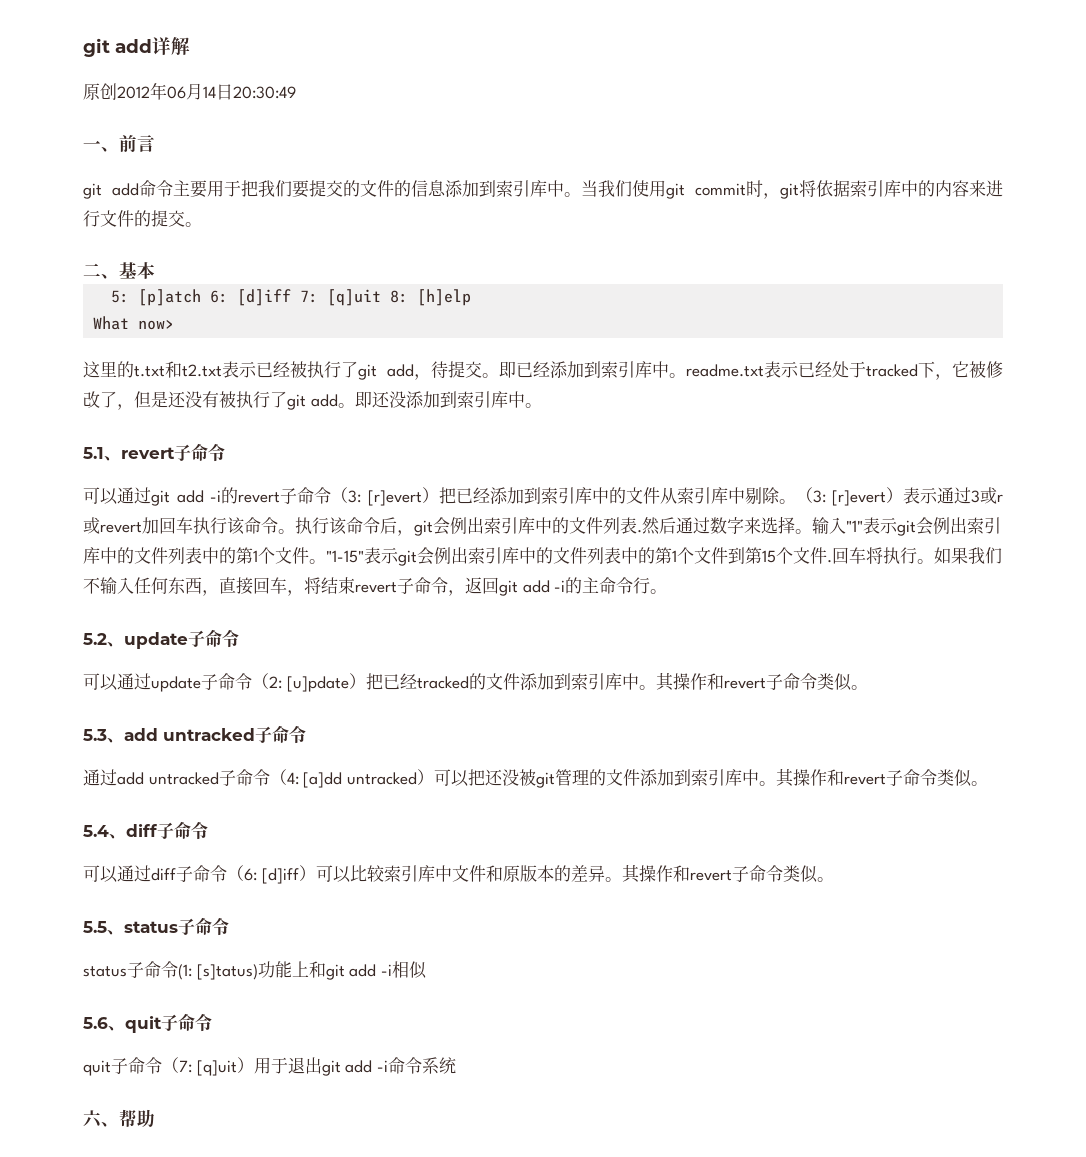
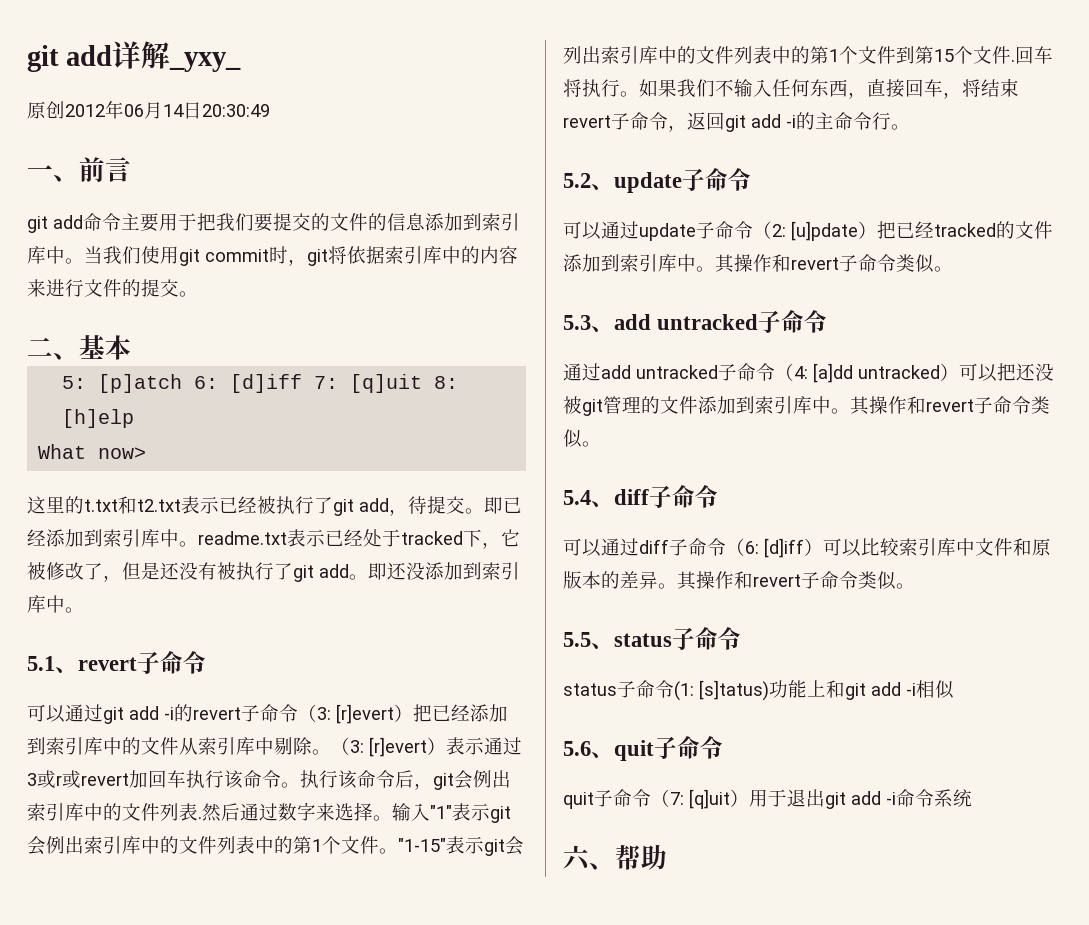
- git add详解
+ git add详解_yxy_
- "1-15"表示git会例出索引库中的文件列表中的第1个文件到第15个文件.
+ "1-15"表示git会列出索引库中的文件列表中的第1个文件到第15个文件.

